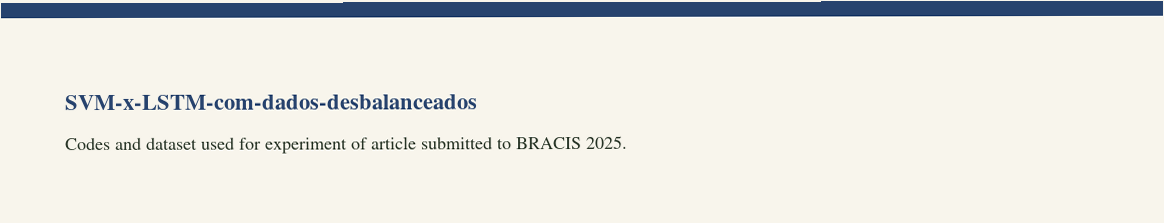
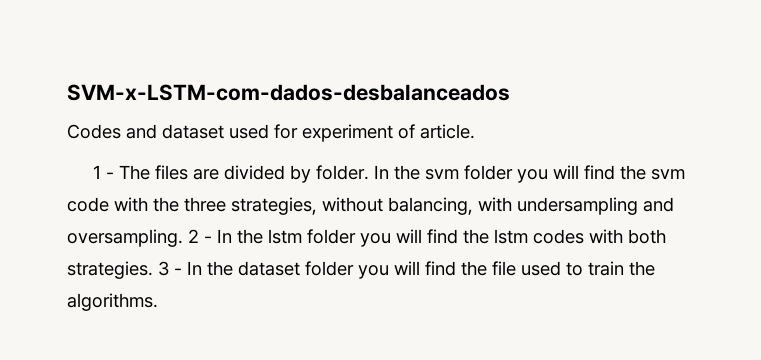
- Codes and dataset used for experiment of article submitted to BRACIS 2025.
+ Codes and dataset used for experiment of article.
+ 1 - The files are divided by folder. In the svm folder you will find the svm code with the three strategies, without balancing, with undersampling and oversampling. 2 - In the lstm folder you will find the lstm codes with both strategies. 3 - In the dataset folder you will find the file used to train the algorithms.

